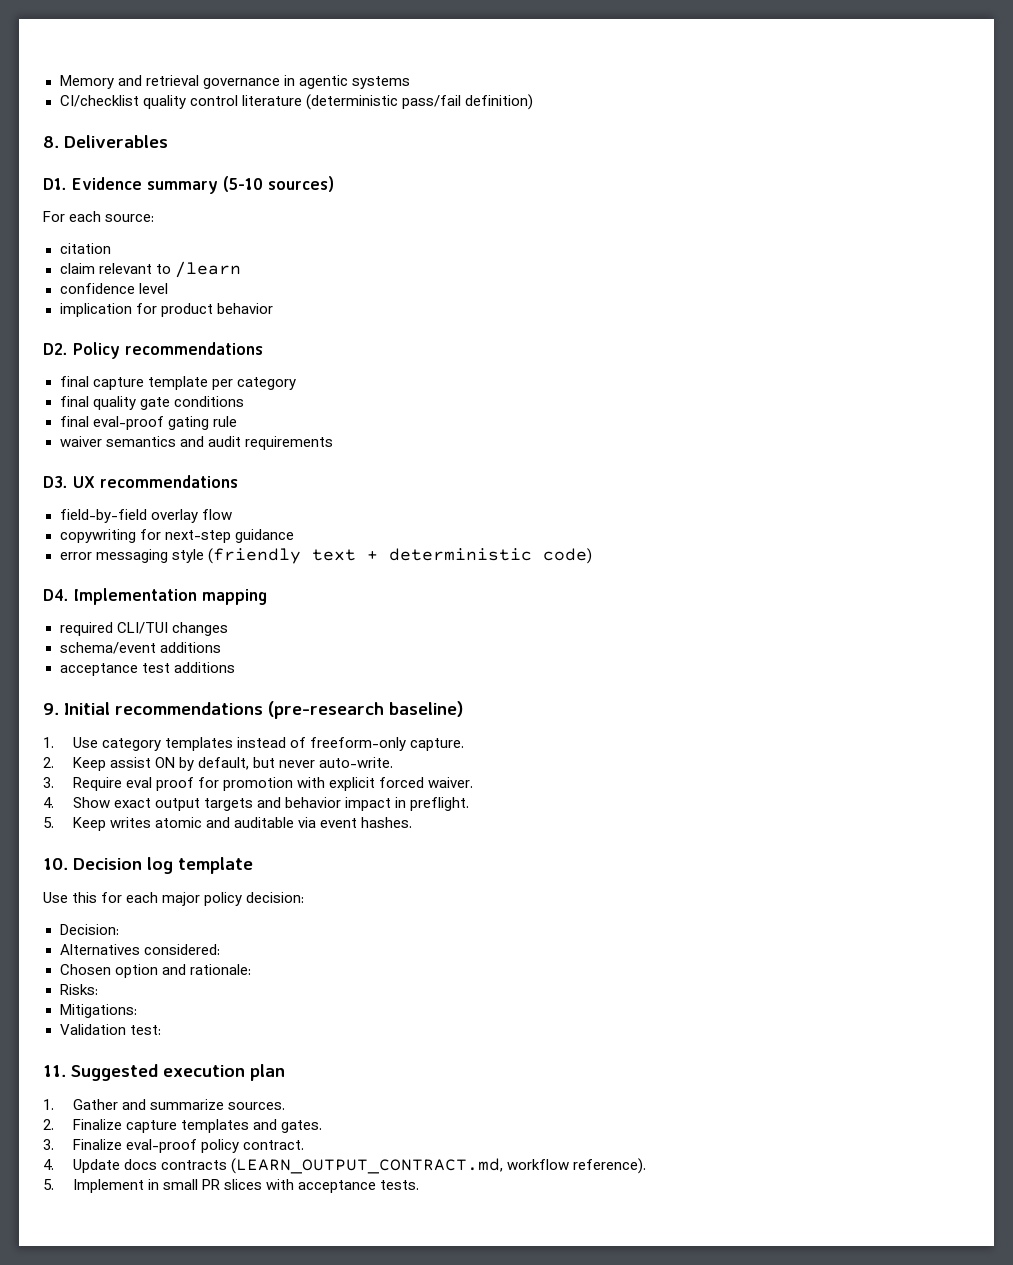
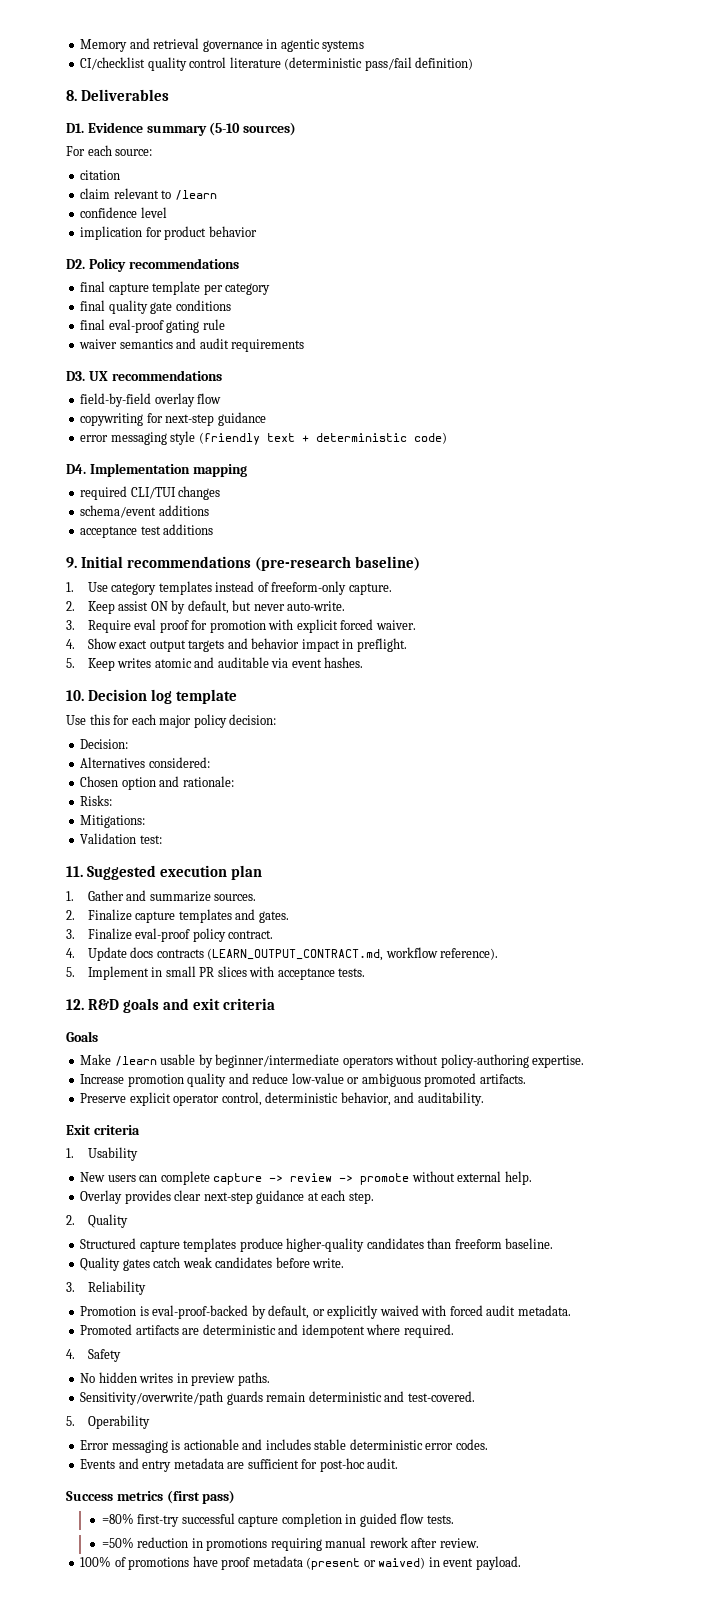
+ 12. R&D goals and exit criteria
+ Goals
+ Make /learn usable by beginner/intermediate operators without policy-authoring expertise.
+ Increase promotion quality and reduce low-value or ambiguous promoted artifacts.
+ Preserve explicit operator control, deterministic behavior, and auditability.
+ Exit criteria
+ 1. Usability
+ New users can complete capture -> review -> promote without external help.
+ Overlay provides clear next-step guidance at each step.
+ 2. Quality
+ Structured capture templates produce higher-quality candidates than freeform baseline.
+ Quality gates catch weak candidates before write.
+ 3. Reliability
+ Promotion is eval-proof-backed by default, or explicitly waived with forced audit metadata.
+ Promoted artifacts are deterministic and idempotent where required.
+ 4. Safety
+ No hidden writes in preview paths.
+ Sensitivity/overwrite/path guards remain deterministic and test-covered.
+ 5. Operability
+ Error messaging is actionable and includes stable deterministic error codes.
+ Events and entry metadata are sufficient for post-hoc audit.
+ Success metrics (first pass)
+ =80% first-try successful capture completion in guided flow tests.
+ =50% reduction in promotions requiring manual rework after review.
+ 100% of promotions have proof metadata (present or waived) in event payload.

